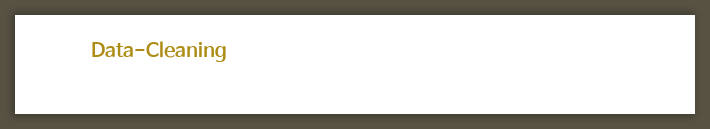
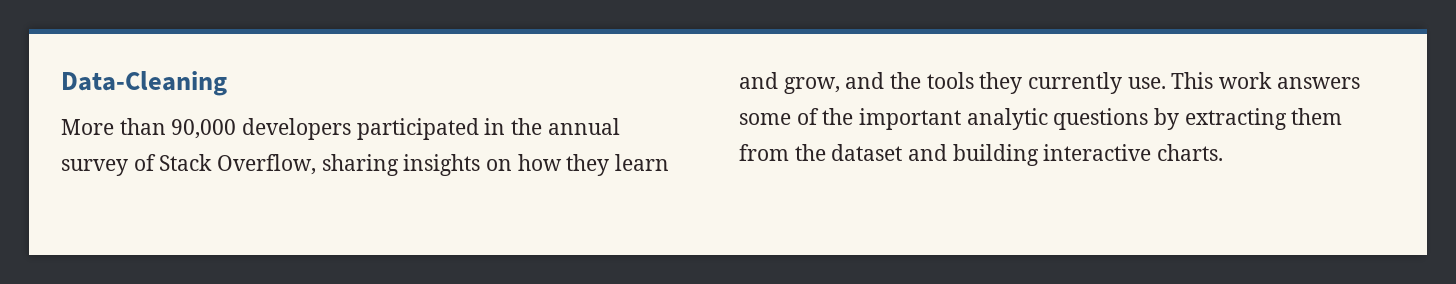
+ More than 90,000 developers participated in the annual survey of Stack Overflow, sharing insights on how they learn and grow, and the tools they currently use. This work answers some of the important analytic questions by extracting them from the dataset and building interactive charts.

